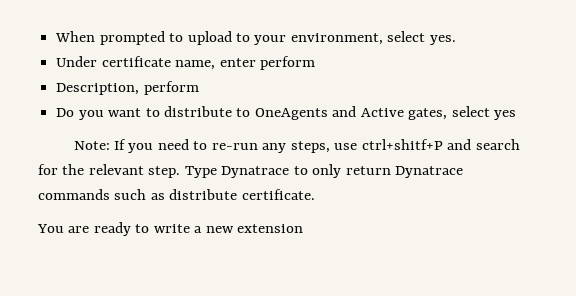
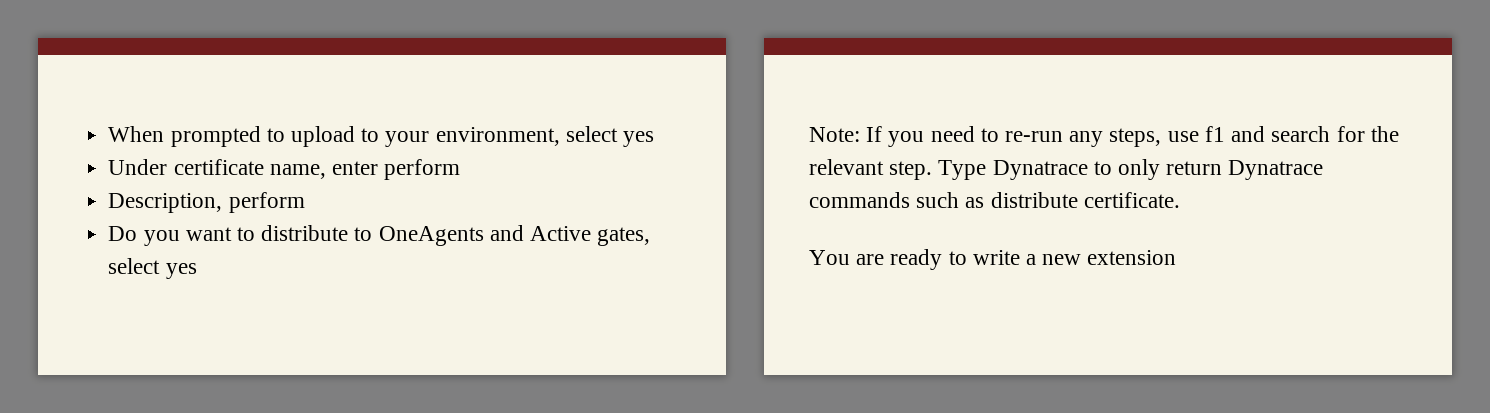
- When prompted to upload to your environment, select yes.
+ When prompted to upload to your environment, select yes
- Note: If you need to re-run any steps, use ctrl+shitf+P and search for the relevant step.
+ Note: If you need to re-run any steps, use f1 and search for the relevant step.

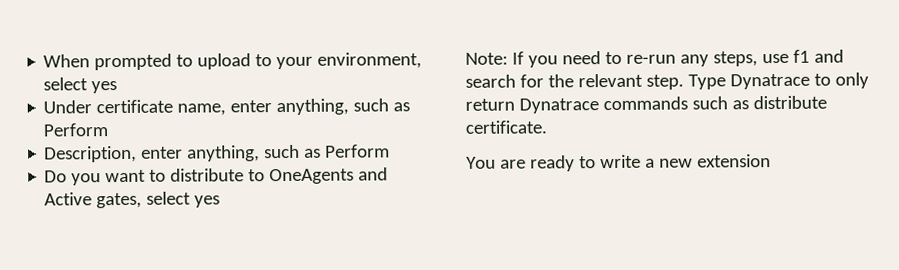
- Under certificate name, enter perform
- Description, perform
+ Under certificate name, enter anything, such as Perform
+ Description, enter anything, such as Perform

